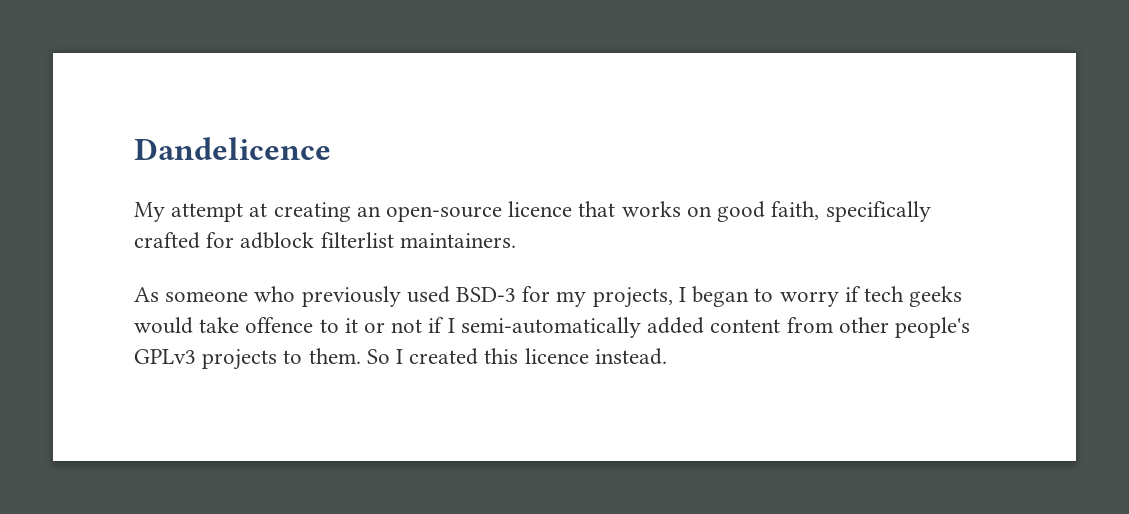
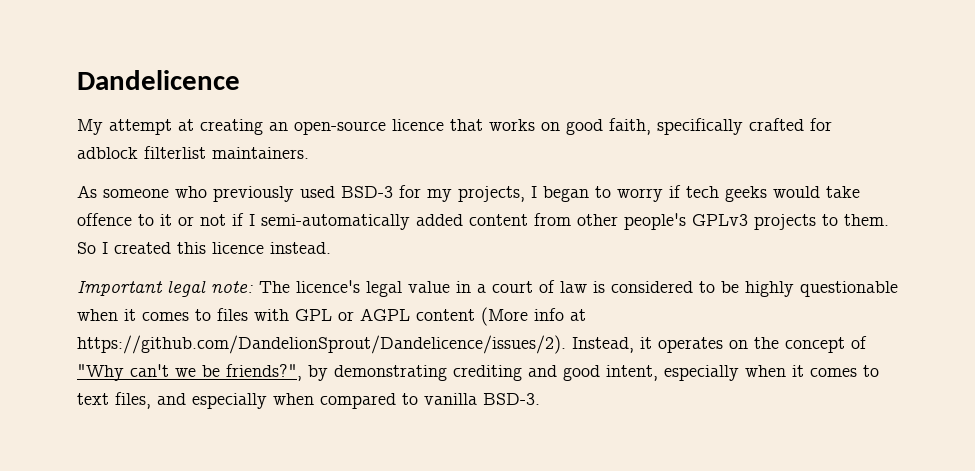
+ Important legal note: The licence's legal value in a court of law is considered to be highly questionable when it comes to files with GPL or AGPL content (More info at https://github.com/DandelionSprout/Dandelicence/issues/2). Instead, it operates on the concept of "Why can't we be friends?", by demonstrating crediting and good intent, especially when it comes to text files, and especially when compared to vanilla BSD-3.

